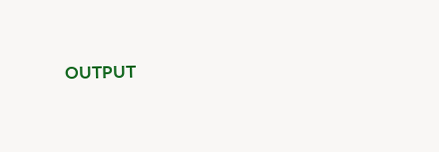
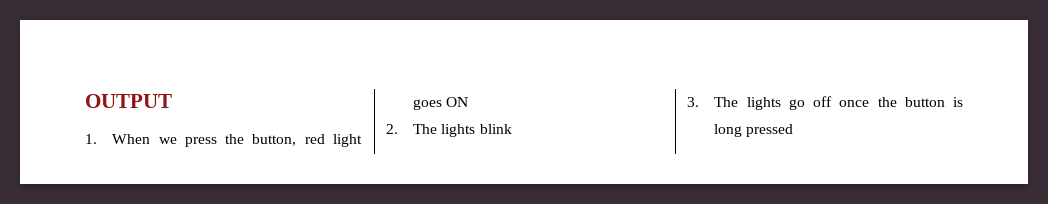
+ 1. When we press the button, red light goes ON
+ 2. The lights blink
+ 3. The lights go off once the button is long pressed

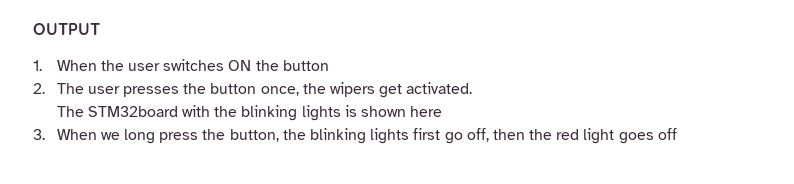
- 1. When we press the button, red light goes ON
- 2. The lights blink
- 3. The lights go off once the button is long pressed
+ 1. When the user switches ON the button
+ 2. The user presses the button once, the wipers get activated.
+ The STM32board with the blinking lights is shown here
+ 3. When we long press the button, the blinking lights first go off, then the red light goes off

